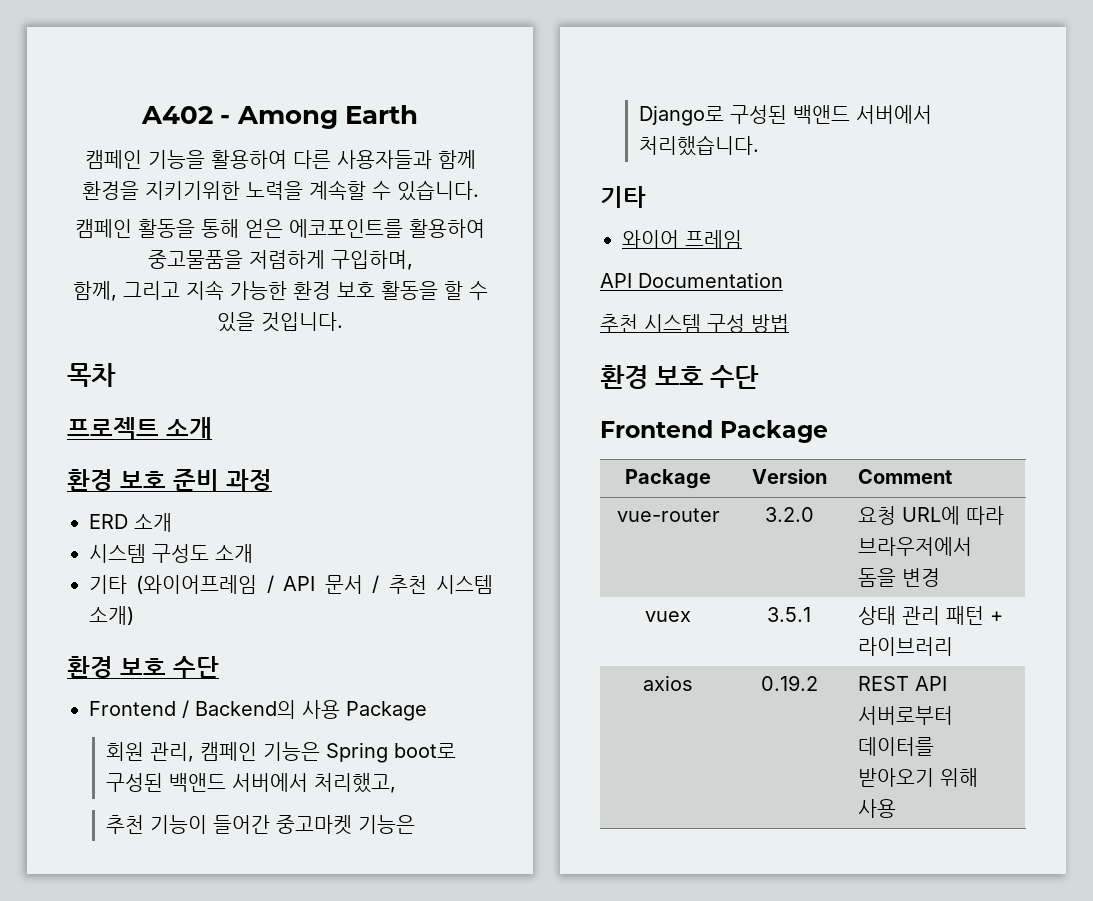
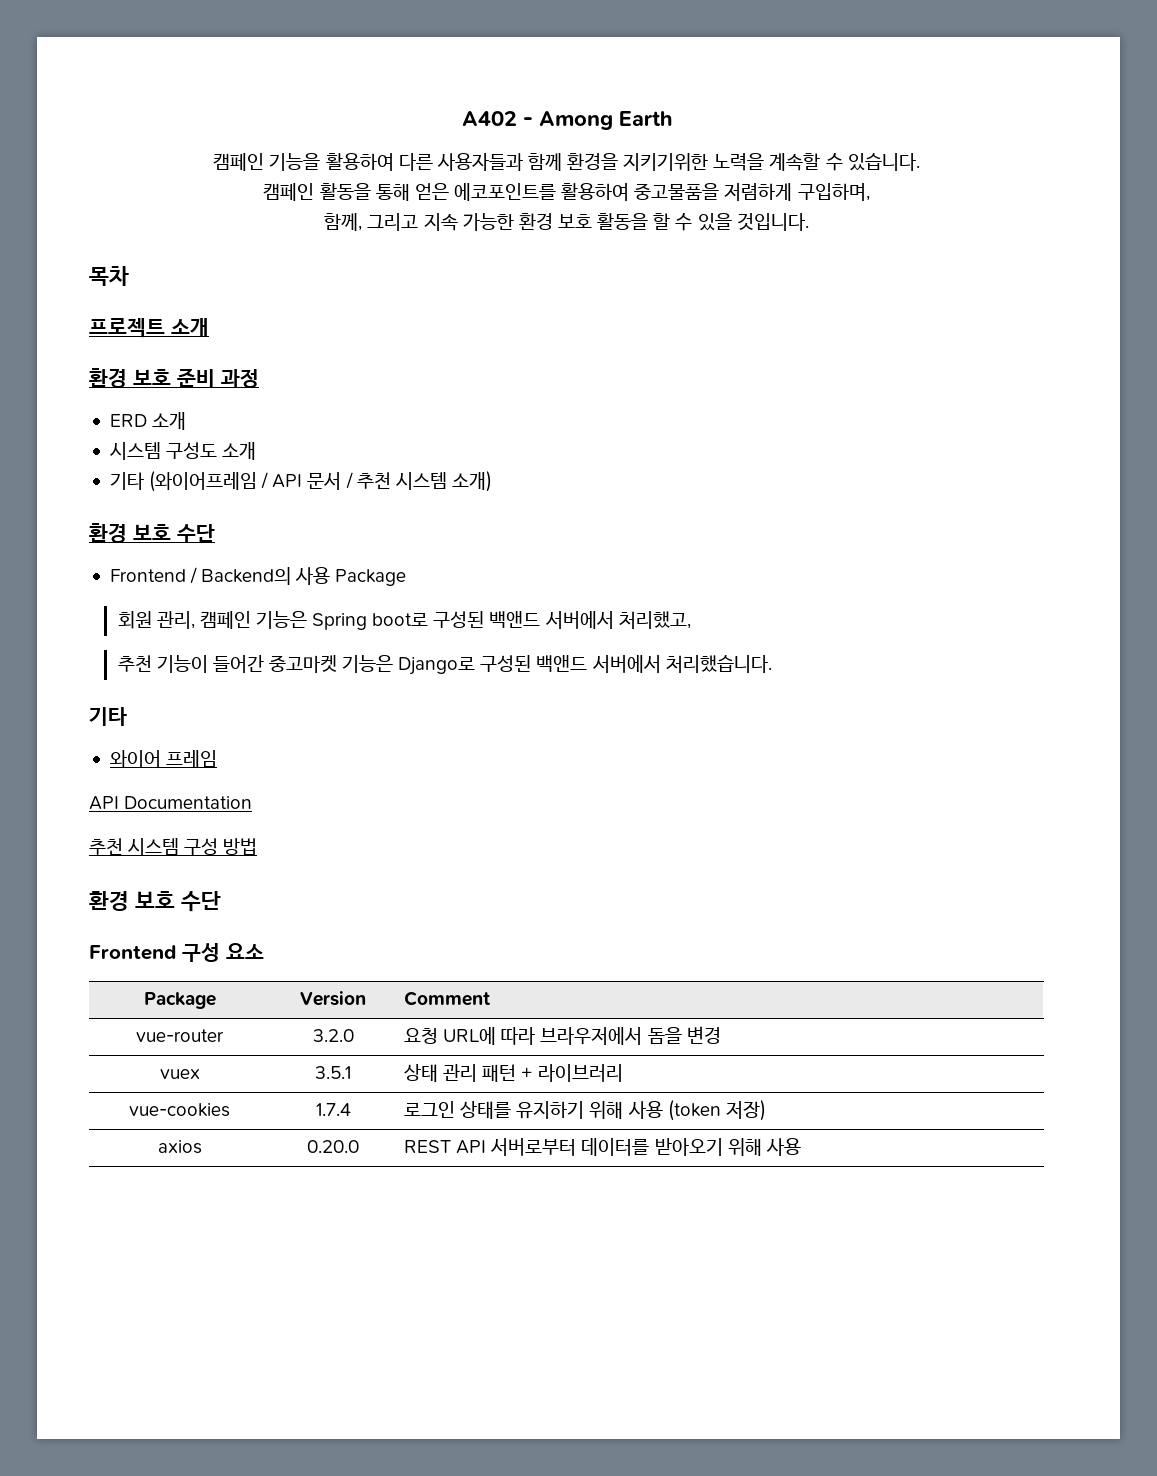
- Frontend Package
+ Frontend 구성 요소
+ vue-cookies | 1.7.4 | 로그인 상태를 유지하기 위해 사용 (token 저장)
- axios | 0.19.2 | REST API 서버로부터 데이터를 받아오기 위해 사용
+ axios | 0.20.0 | REST API 서버로부터 데이터를 받아오기 위해 사용

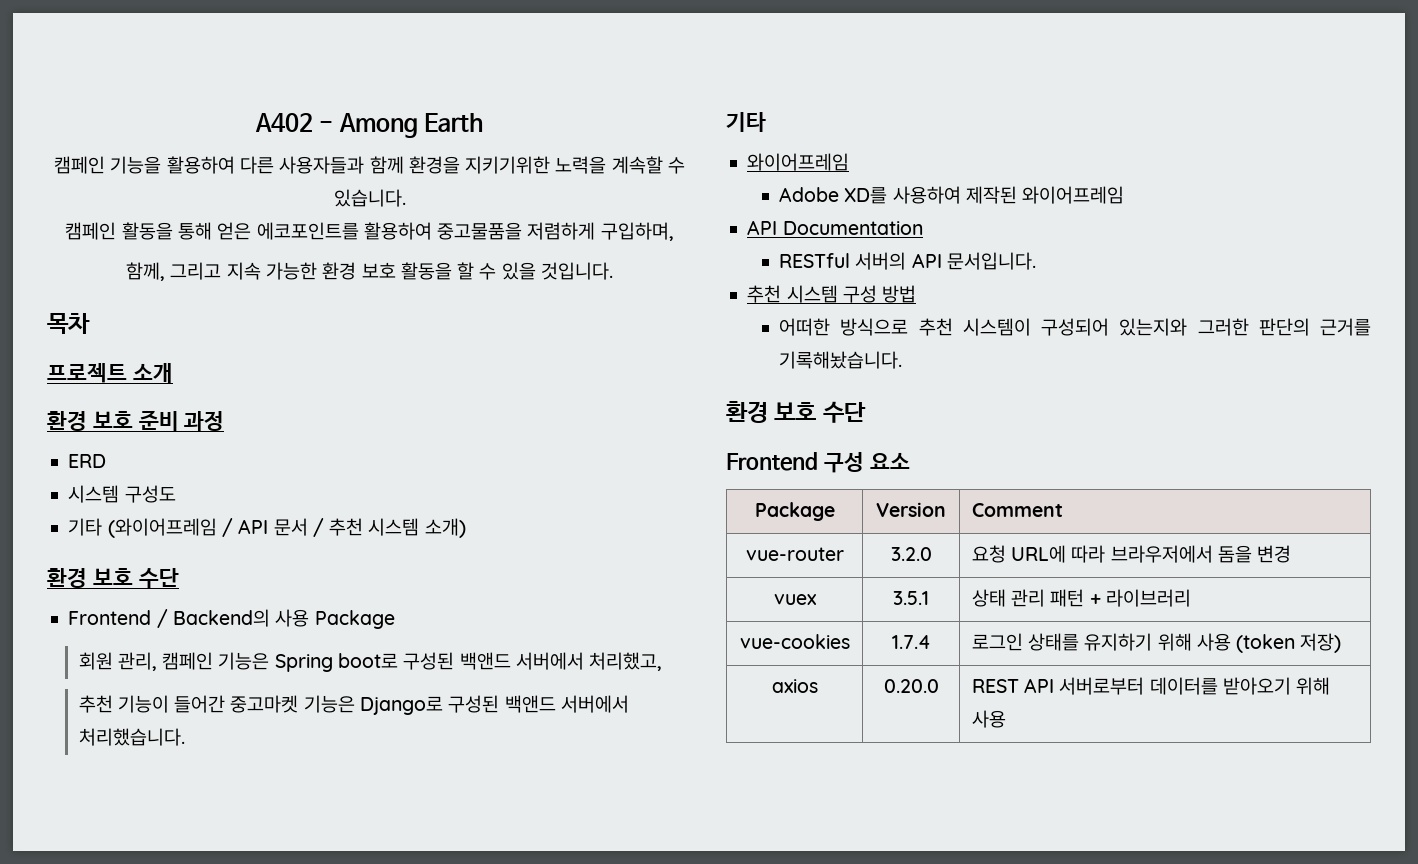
- ERD 소개
+ ERD
- 시스템 구성도 소개
+ 시스템 구성도
  추천 기능이 들어간 중고마켓 기능은 Django로 구성된 백앤드 서버에서 처리했습니다.
  기타
- 와이어 프레임
+ 와이어프레임
+ Adobe XD를 사용하여 제작된 와이어프레임
  API Documentation
+ RESTful 서버의 API 문서입니다.
  추천 시스템 구성 방법
+ 어떠한 방식으로 추천 시스템이 구성되어 있는지와 그러한 판단의 근거를 기록해놨습니다.

